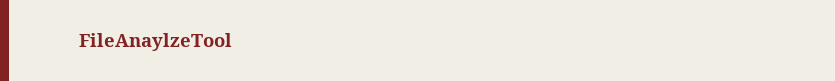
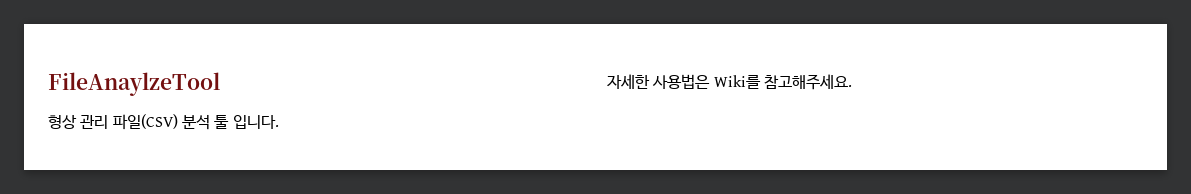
+ 형상 관리 파일(CSV) 분석 툴 입니다.
+ 자세한 사용법은 Wiki를 참고해주세요.

